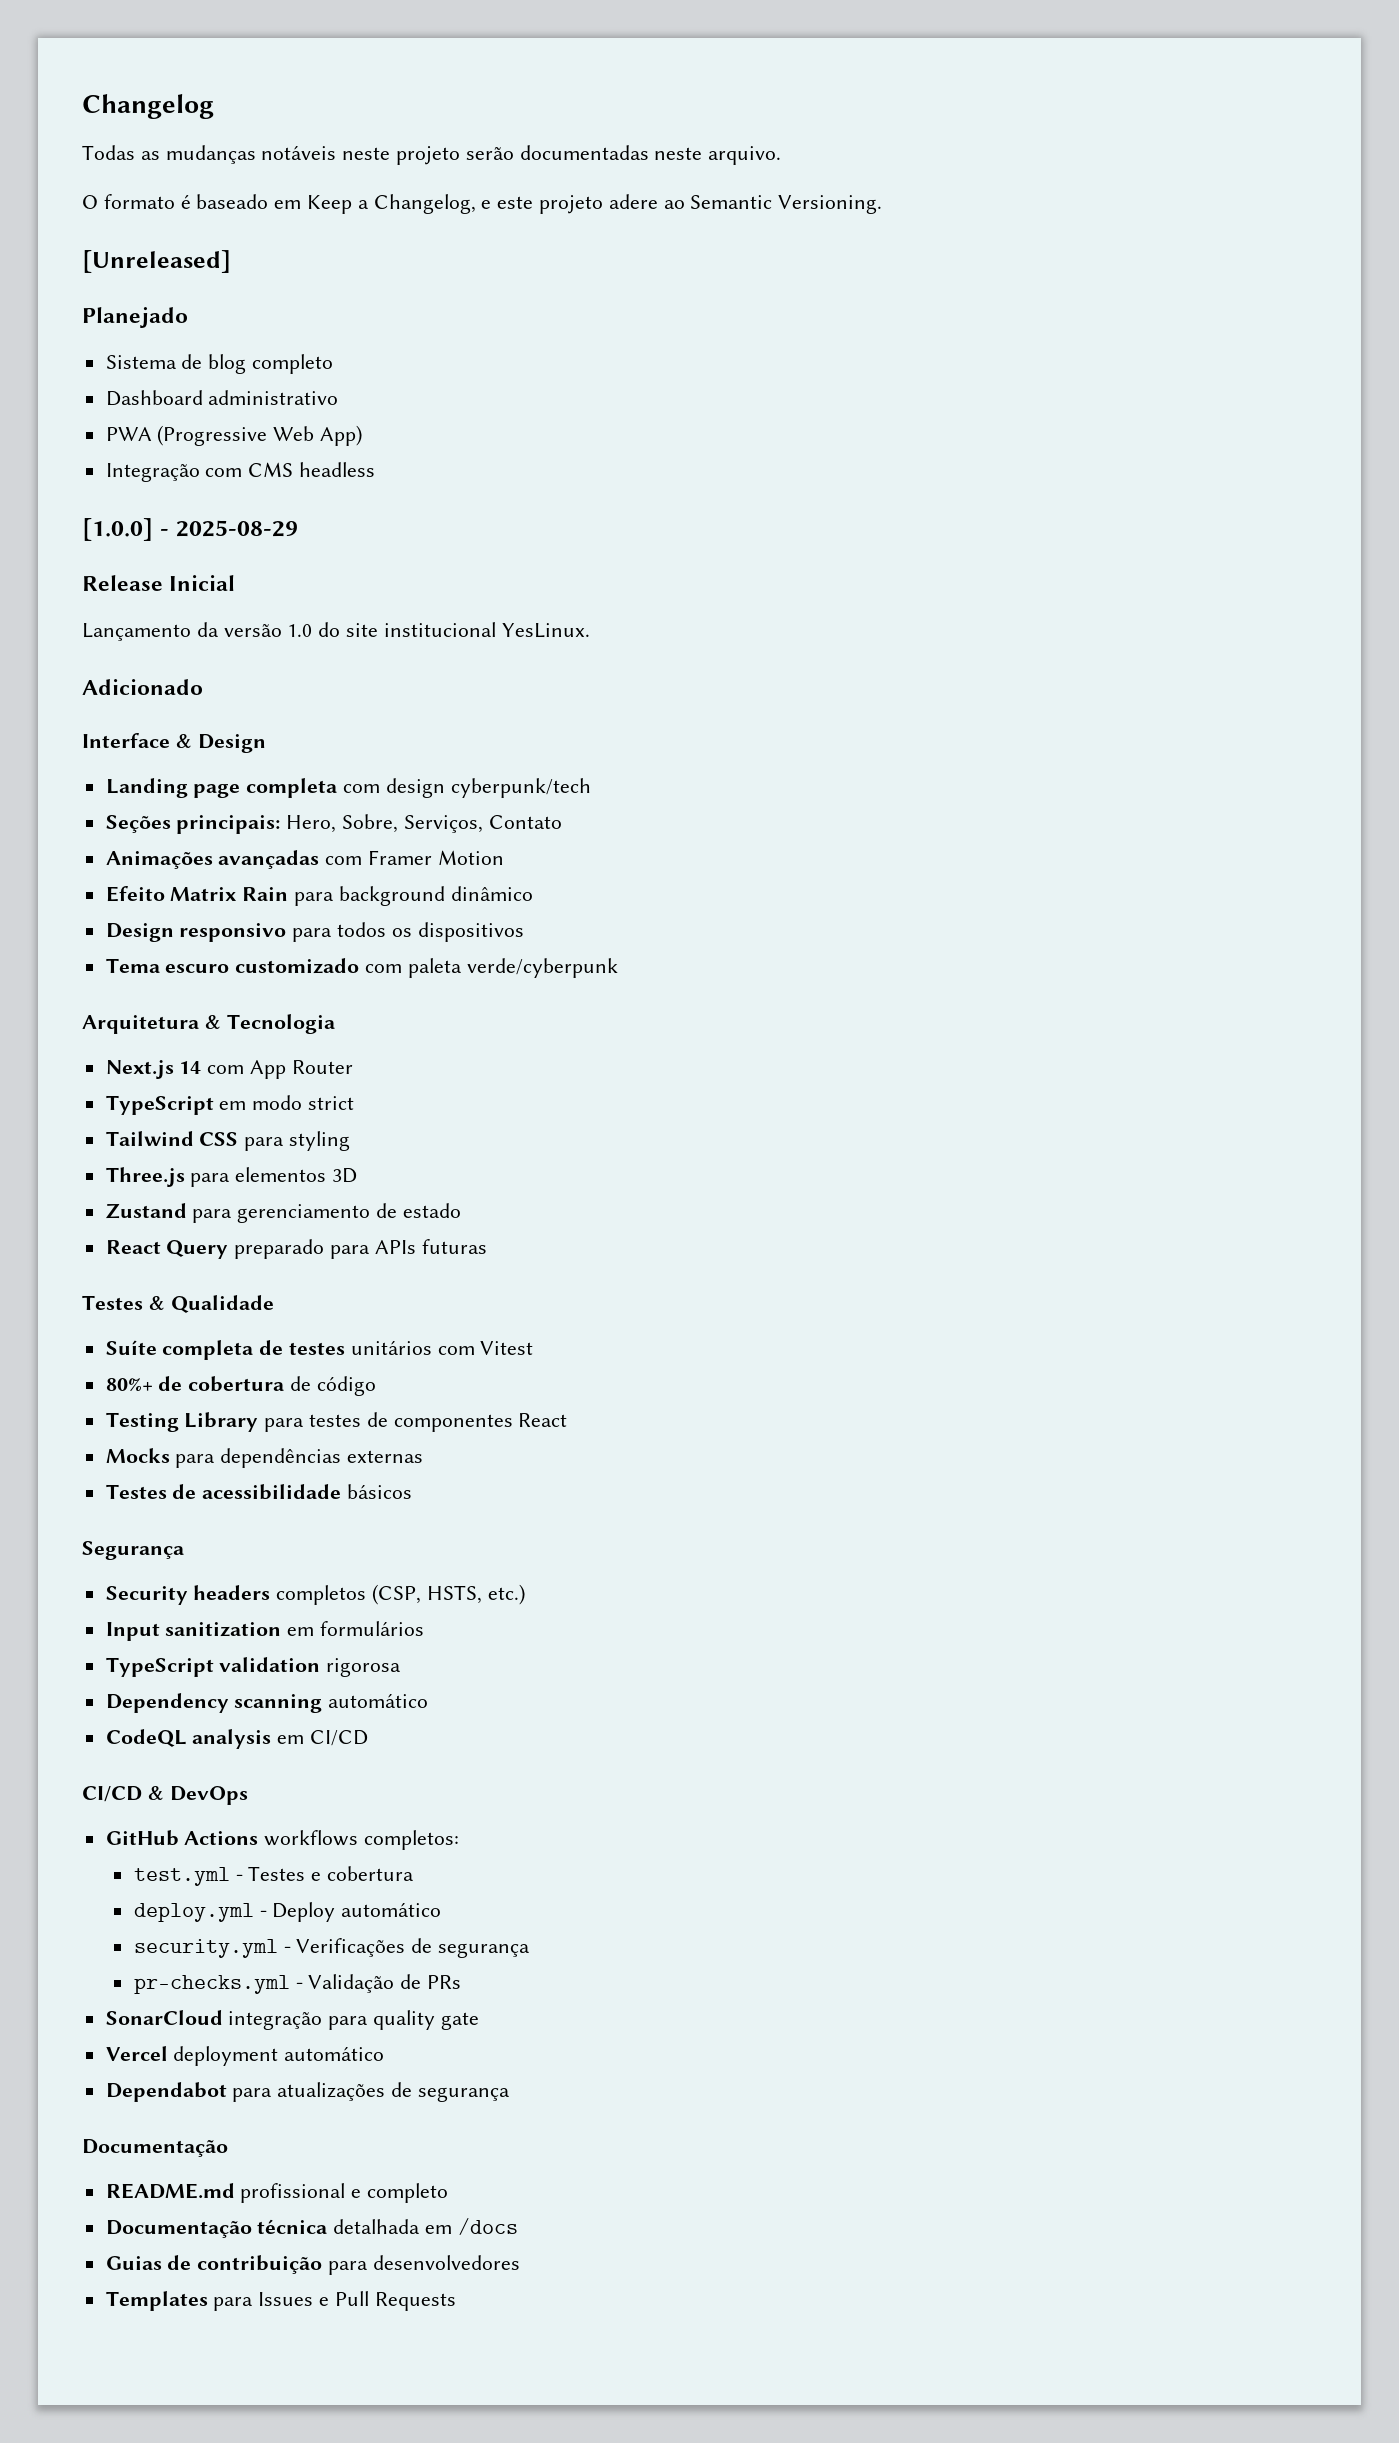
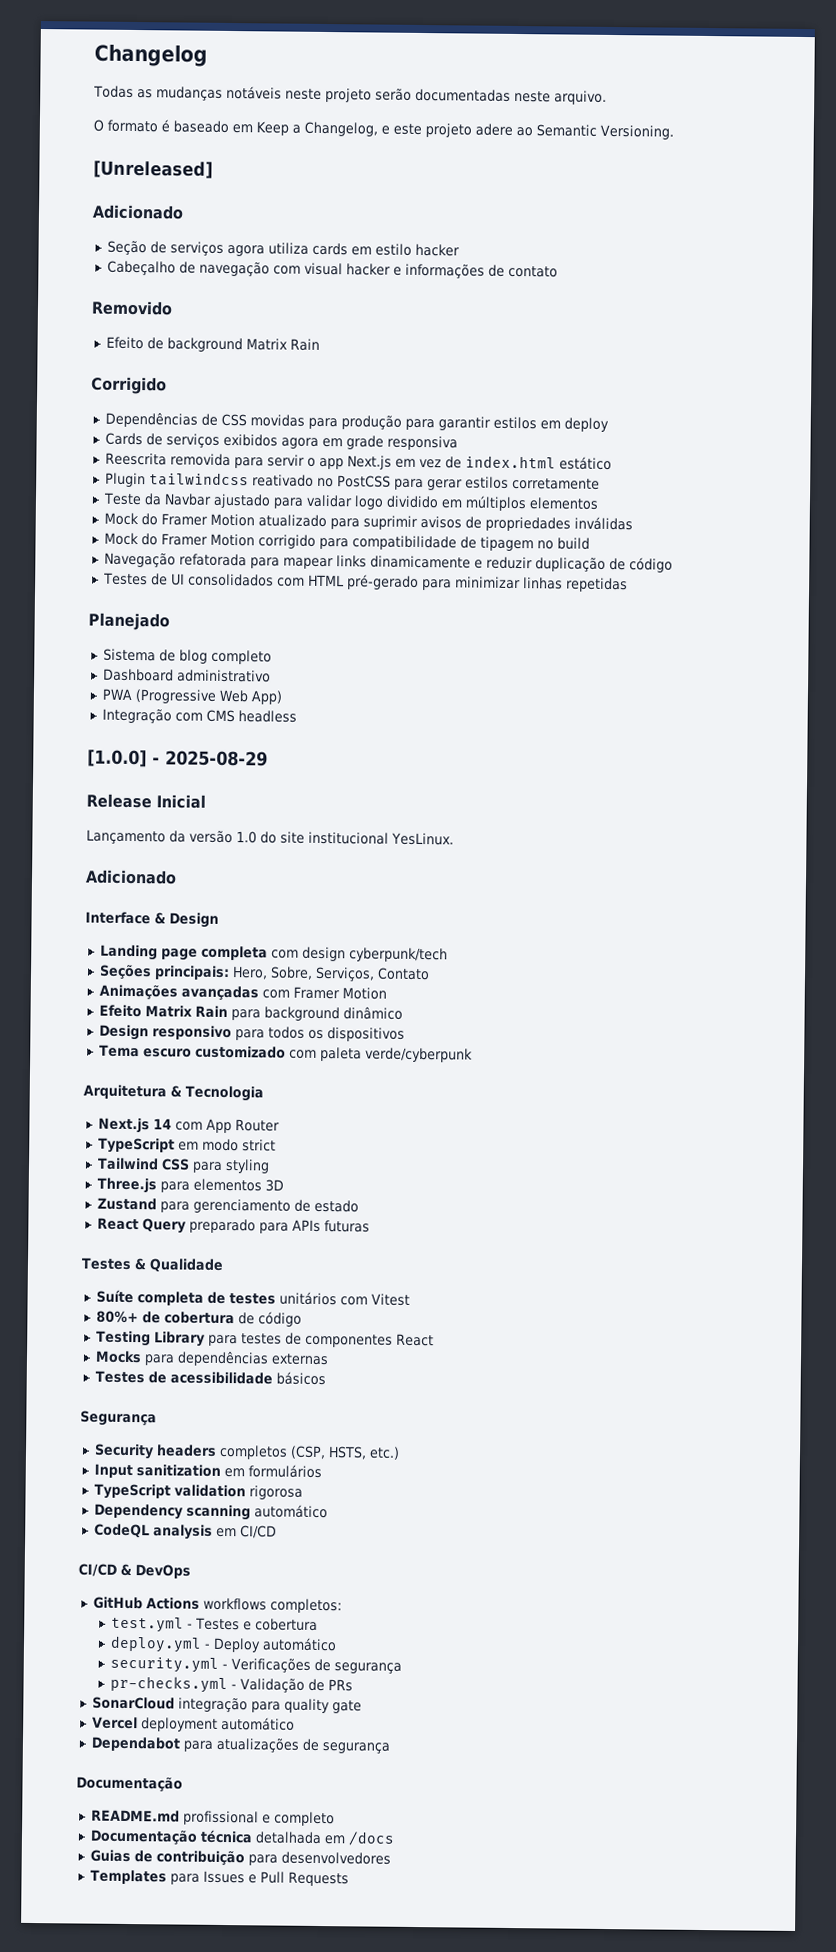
  [Unreleased]
+ Adicionado
+ Seção de serviços agora utiliza cards em estilo hacker
+ Cabeçalho de navegação com visual hacker e informações de contato
+ Removido
+ Efeito de background Matrix Rain
+ Corrigido
+ Dependências de CSS movidas para produção para garantir estilos em deploy
+ Cards de serviços exibidos agora em grade responsiva
+ Reescrita removida para servir o app Next.js em vez de index.html estático
+ Plugin tailwindcss reativado no PostCSS para gerar estilos corretamente
+ Teste da Navbar ajustado para validar logo dividido em múltiplos elementos
+ Mock do Framer Motion atualizado para suprimir avisos de propriedades inválidas
+ Mock do Framer Motion corrigido para compatibilidade de tipagem no build
+ Navegação refatorada para mapear links dinamicamente e reduzir duplicação de código
+ Testes de UI consolidados com HTML pré-gerado para minimizar linhas repetidas

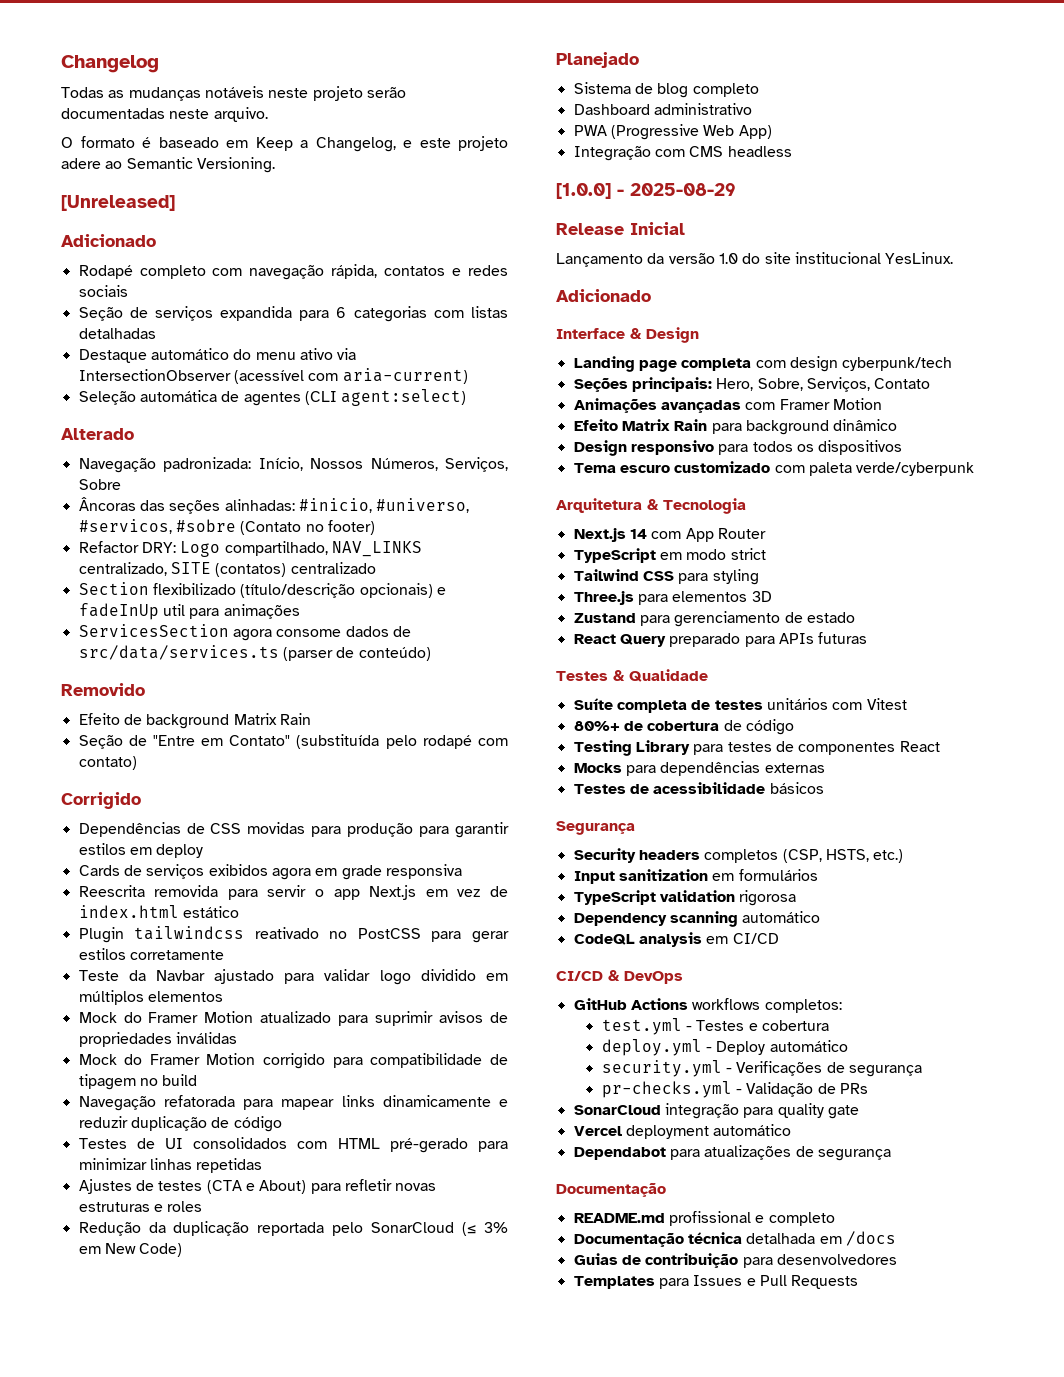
- Seção de serviços agora utiliza cards em estilo hacker
- Cabeçalho de navegação com visual hacker e informações de contato
+ Rodapé completo com navegação rápida, contatos e redes sociais
+ Seção de serviços expandida para 6 categorias com listas detalhadas
+ Destaque automático do menu ativo via IntersectionObserver (acessível com aria-current)
+ Seleção automática de agentes (CLI agent:select)
+ Alterado
+ Navegação padronizada: Início, Nossos Números, Serviços, Sobre
+ Âncoras das seções alinhadas: #inicio, #universo, #servicos, #sobre (Contato no footer)
+ Refactor DRY: Logo compartilhado, NAV_LINKS centralizado, SITE (contatos) centralizado
+ Section flexibilizado (título/descrição opcionais) e fadeInUp util para animações
+ ServicesSection agora consome dados de src/data/services.ts (parser de conteúdo)
+ Seção de "Entre em Contato" (substituída pelo rodapé com contato)
+ Ajustes de testes (CTA e About) para refletir novas estruturas e roles
+ Redução da duplicação reportada pelo SonarCloud (≤ 3% em New Code)

